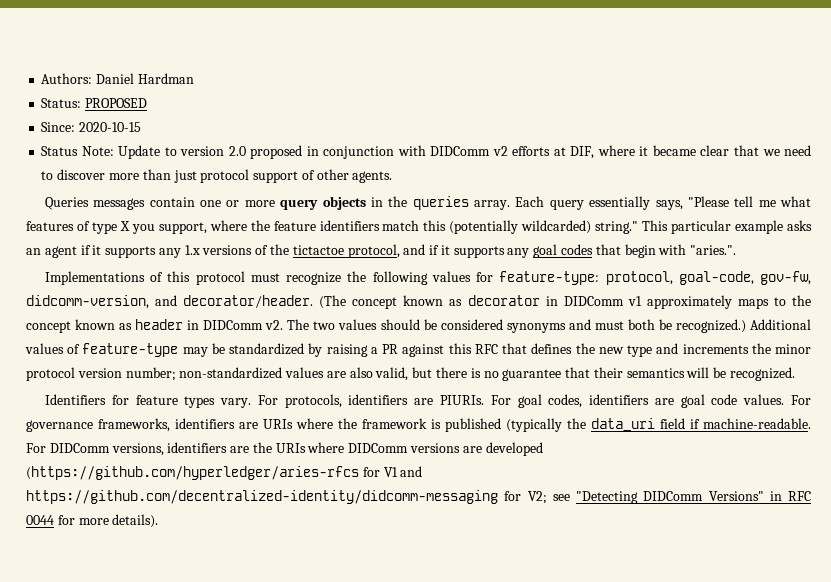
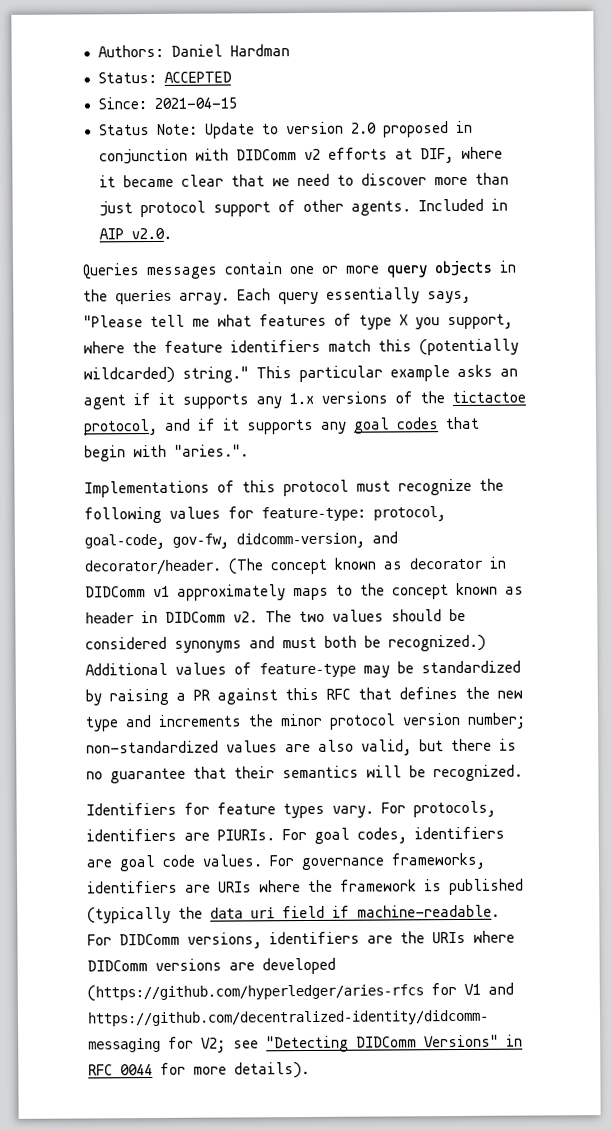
- Status: PROPOSED
+ Status: ACCEPTED
- Since: 2020-10-15
+ Since: 2021-04-15
+ Included in AIP v2.0.

